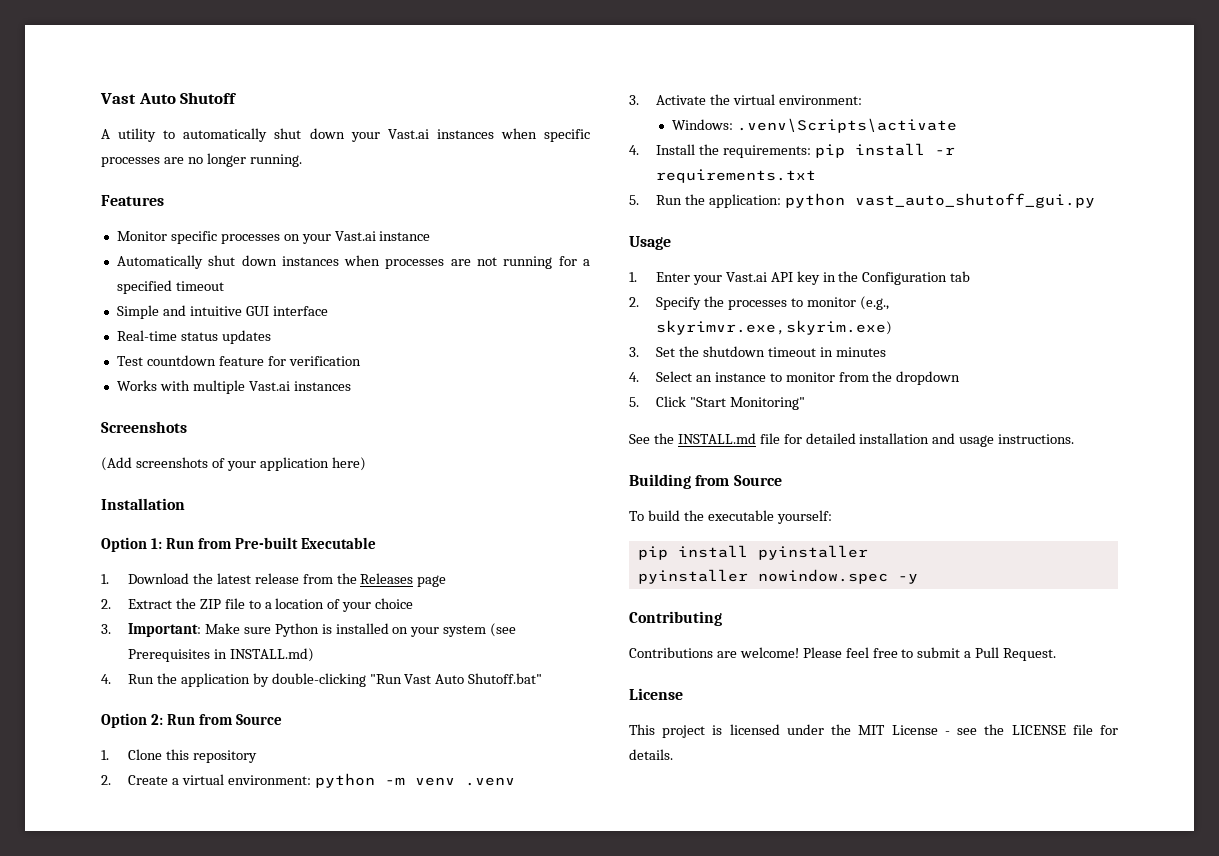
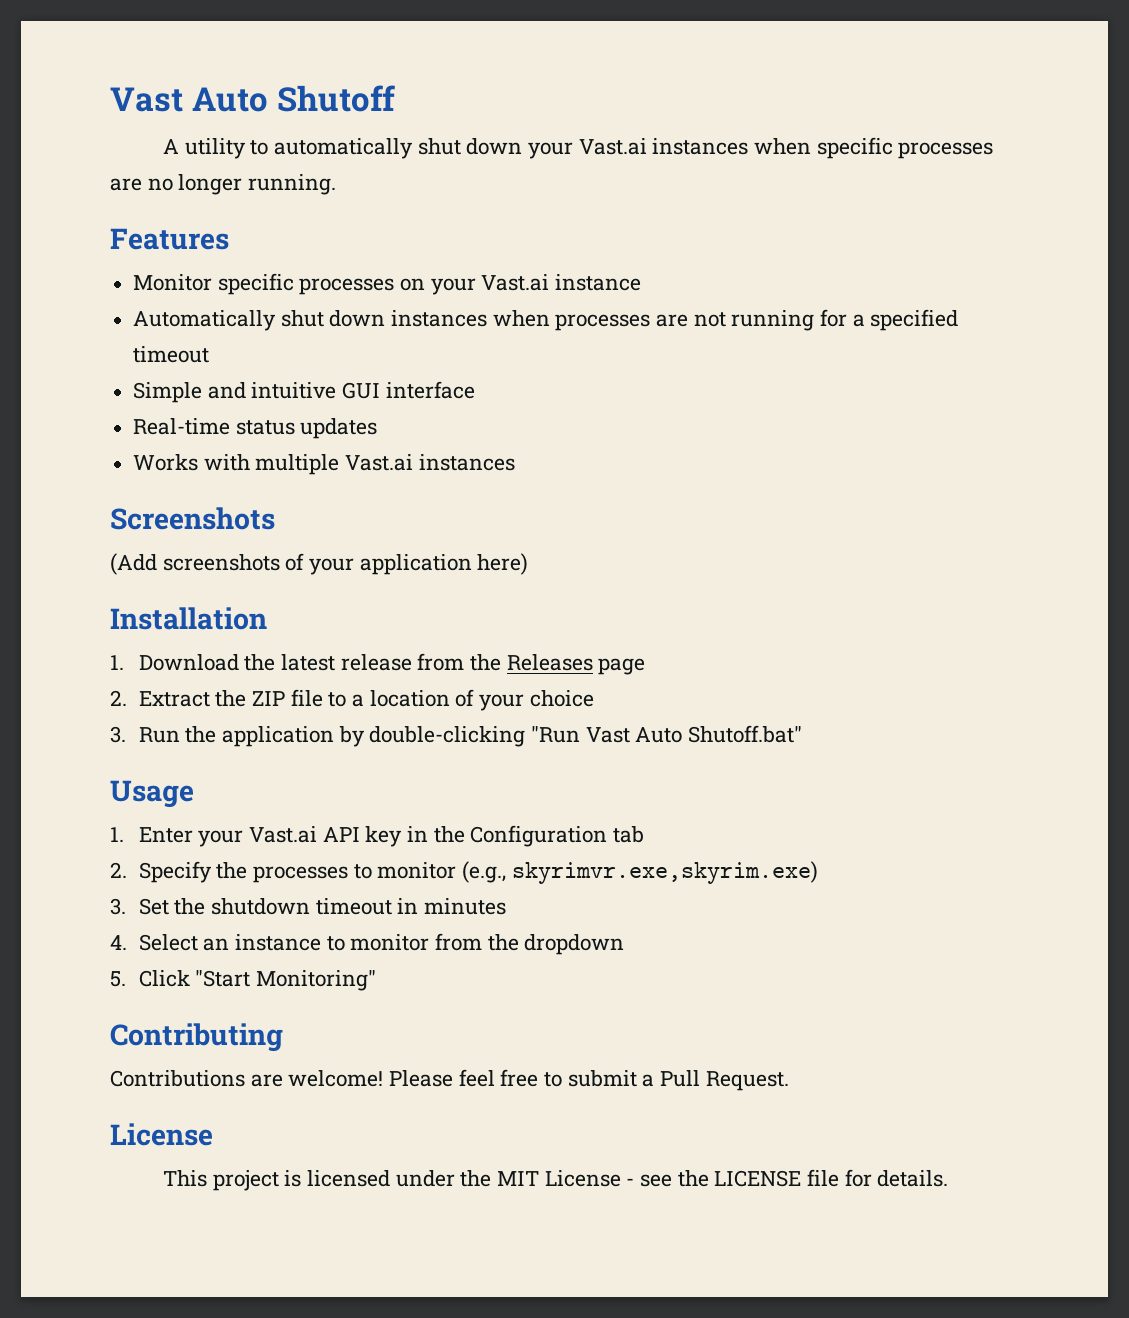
- Test countdown feature for verification
- Option 1: Run from Pre-built Executable
- 3. Important: Make sure Python is installed on your system (see Prerequisites in INSTALL.md)
- 4. Run the application by double-clicking "Run Vast Auto Shutoff.bat"
+ 3. Run the application by double-clicking "Run Vast Auto Shutoff.bat"
- Option 2: Run from Source
- 1. Clone this repository
- 2. Create a virtual environment: python -m venv .venv
- 3. Activate the virtual environment:
- Windows: .venv\Scripts\activate
- 4. Install the requirements: pip install -r requirements.txt
- 5. Run the application: python vast_auto_shutoff_gui.py
- See the INSTALL.md file for detailed installation and usage instructions.
- Building from Source
- To build the executable yourself:
- pip install pyinstaller
- pyinstaller nowindow.spec -y

